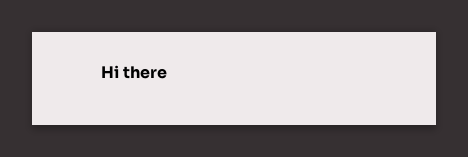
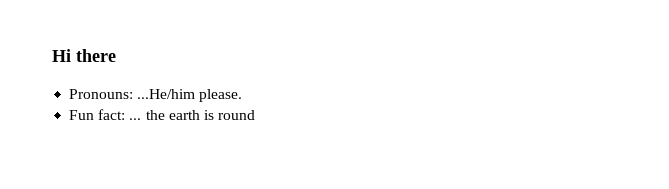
+ Pronouns: ...He/him please.
+ Fun fact: ... the earth is round

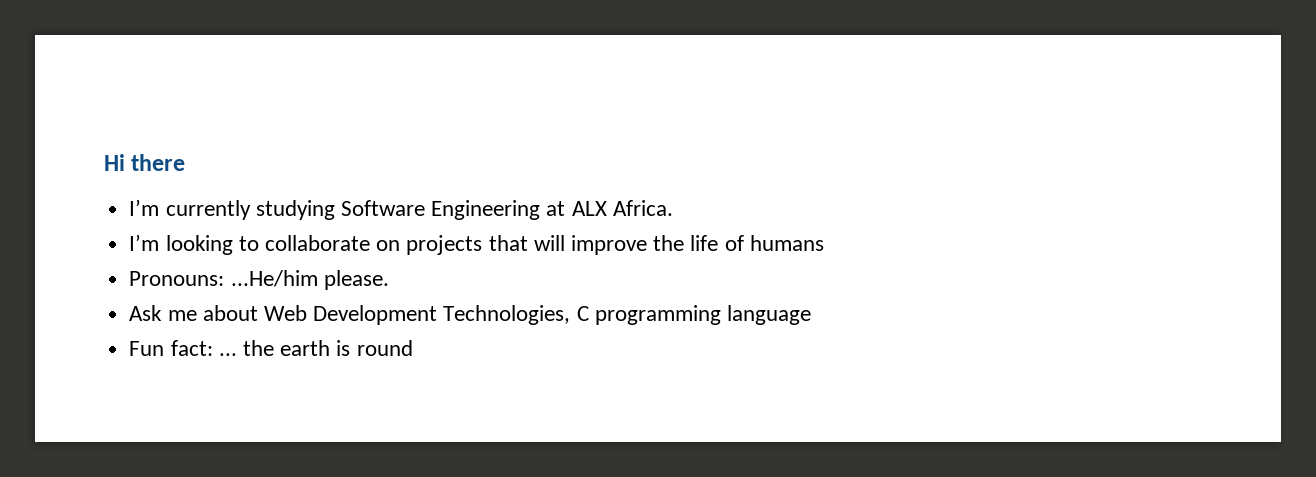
+ I’m currently studying Software Engineering at ALX Africa.
+ I’m looking to collaborate on projects that will improve the life of humans
  Pronouns: ...He/him please.
+ Ask me about Web Development Technologies, C programming language

